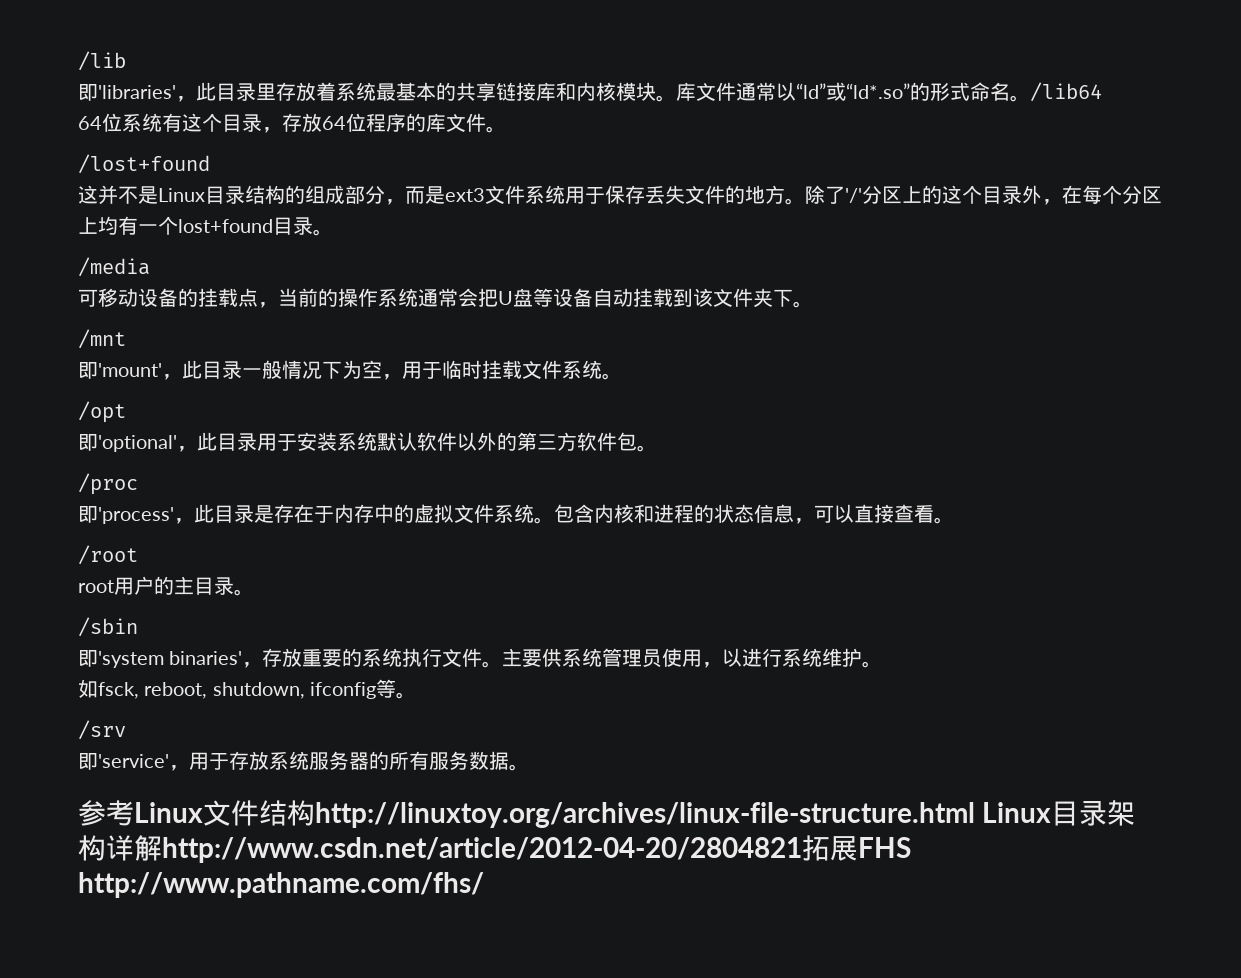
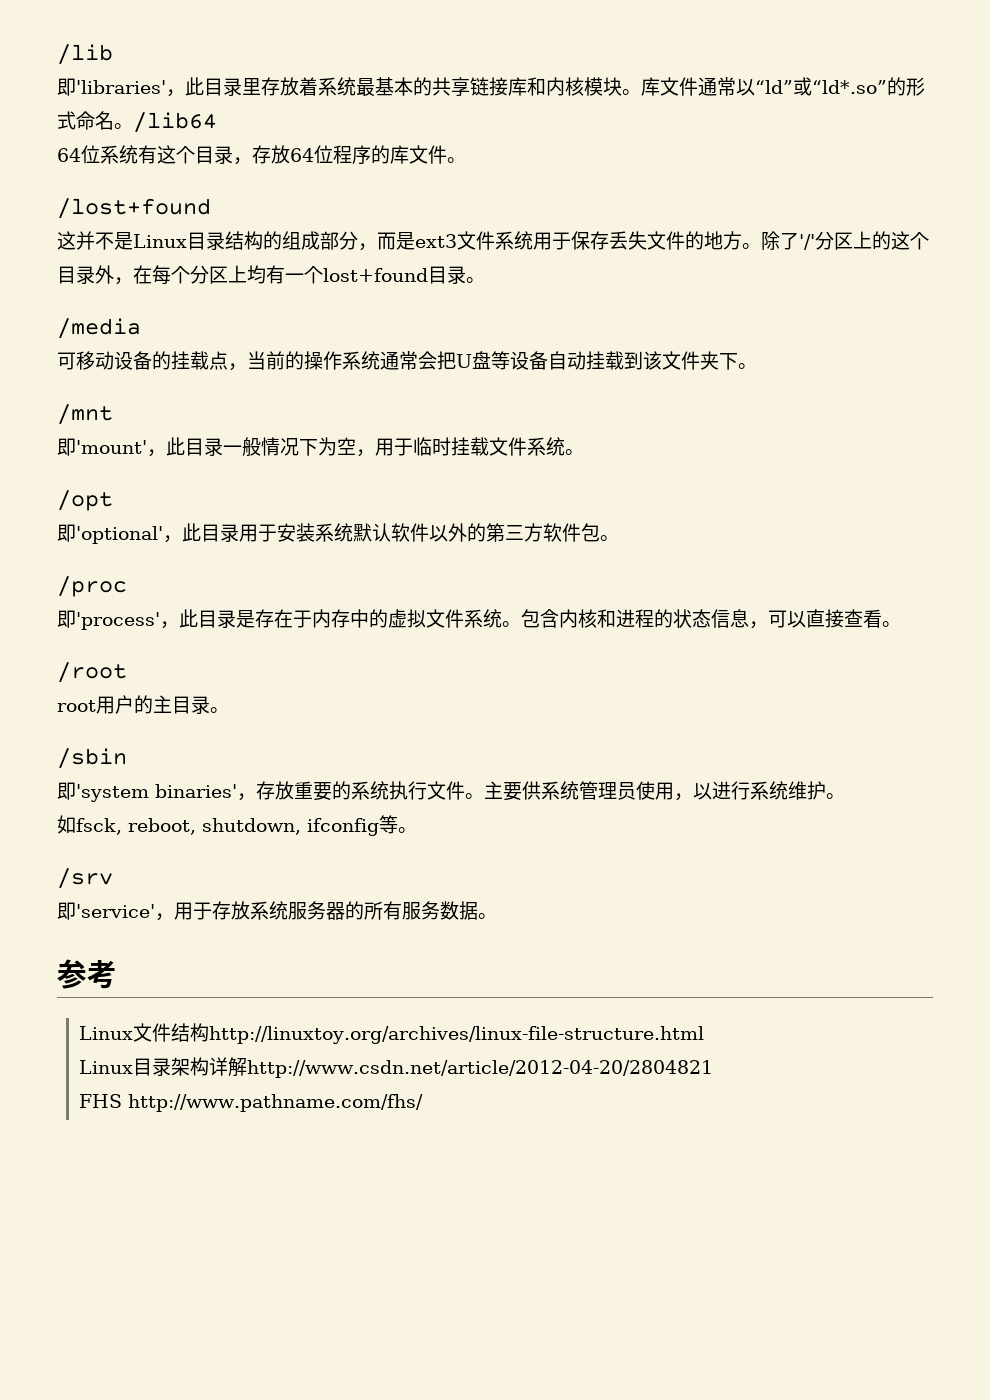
- 参考Linux文件结构http://linuxtoy.org/archives/linux-file-structure.html Linux目录架构详解http://www.csdn.net/article/2012-04-20/2804821拓展FHS http://www.pathname.com/fhs/
+ 参考
+ Linux文件结构http://linuxtoy.org/archives/linux-file-structure.html
+ Linux目录架构详解http://www.csdn.net/article/2012-04-20/2804821
+ FHS http://www.pathname.com/fhs/

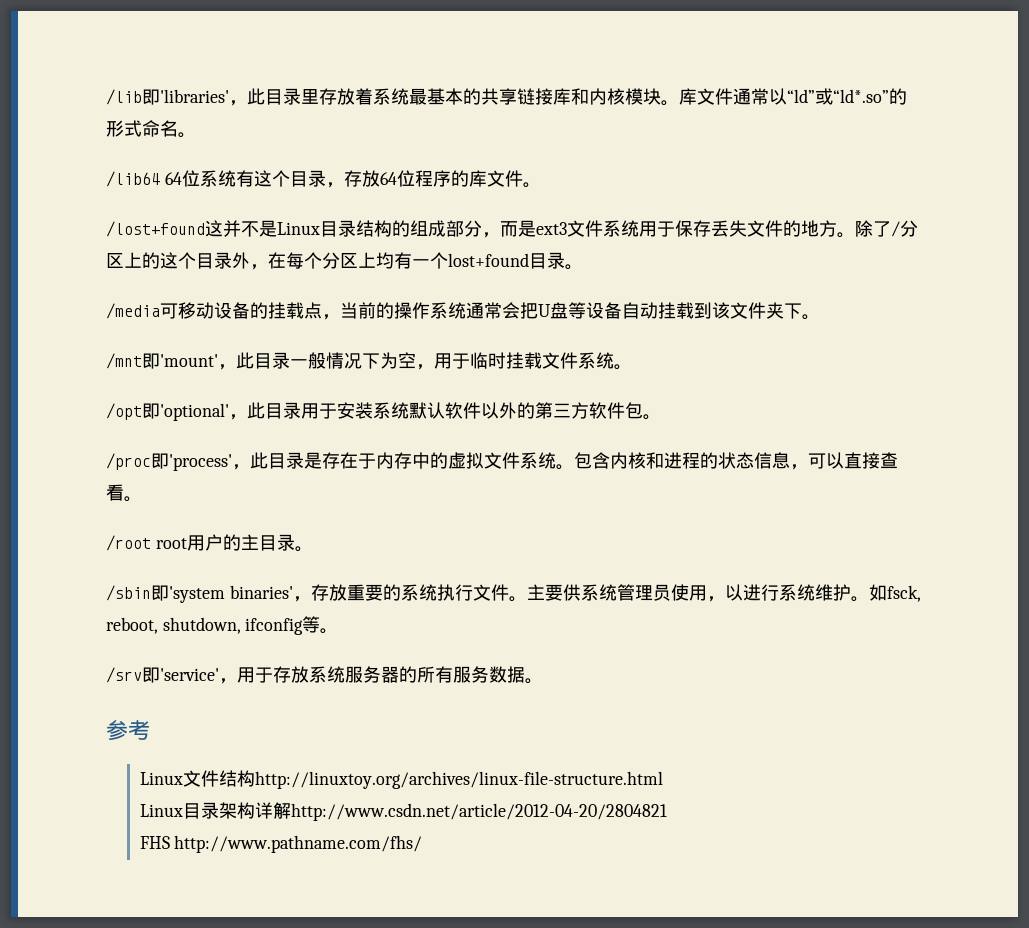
- /lib
- 即'libraries'，此目录里存放着系统最基本的共享链接库和内核模块。
+ /lib即'libraries'，此目录里存放着系统最基本的共享链接库和内核模块。
- 库文件通常以“ld”或“ld*.so”的形式命名。/lib64
- 64位系统有这个目录，存放64位程序的库文件。
+ 库文件通常以“ld”或“ld*.so”的形式命名。
+ /lib64 64位系统有这个目录，存放64位程序的库文件。
- /lost+found
- 这并不是Linux目录结构的组成部分，而是ext3文件系统用于保存丢失文件的地方。
+ /lost+found这并不是Linux目录结构的组成部分，而是ext3文件系统用于保存丢失文件的地方。
- 除了'/'分区上的这个目录外，在每个分区上均有一个lost+found目录。
+ 除了/分区上的这个目录外，在每个分区上均有一个lost+found目录。
- /media
- 可移动设备的挂载点，当前的操作系统通常会把U盘等设备自动挂载到该文件夹下。
+ /media可移动设备的挂载点，当前的操作系统通常会把U盘等设备自动挂载到该文件夹下。
- /mnt
- 即'mount'，此目录一般情况下为空，用于临时挂载文件系统。
+ /mnt即'mount'，此目录一般情况下为空，用于临时挂载文件系统。
- /opt
- 即'optional'，此目录用于安装系统默认软件以外的第三方软件包。
+ /opt即'optional'，此目录用于安装系统默认软件以外的第三方软件包。
- /proc
- 即'process'，此目录是存在于内存中的虚拟文件系统。
+ /proc即'process'，此目录是存在于内存中的虚拟文件系统。
- /root
- root用户的主目录。
+ /root root用户的主目录。
- /sbin
- 即'system binaries'，存放重要的系统执行文件。
+ /sbin即'system binaries'，存放重要的系统执行文件。
- 主要供系统管理员使用，以进行系统维护。
- 如fsck, reboot, shutdown, ifconfig等。
+ 主要供系统管理员使用，以进行系统维护。如fsck, reboot, shutdown, ifconfig等。
- /srv
- 即'service'，用于存放系统服务器的所有服务数据。
+ /srv即'service'，用于存放系统服务器的所有服务数据。

